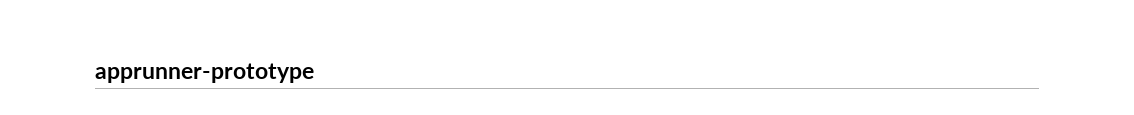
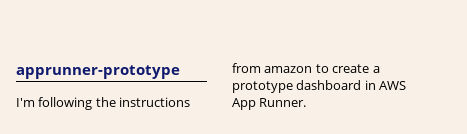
+ I'm following the instructions from amazon to create a prototype dashboard in AWS App Runner.

